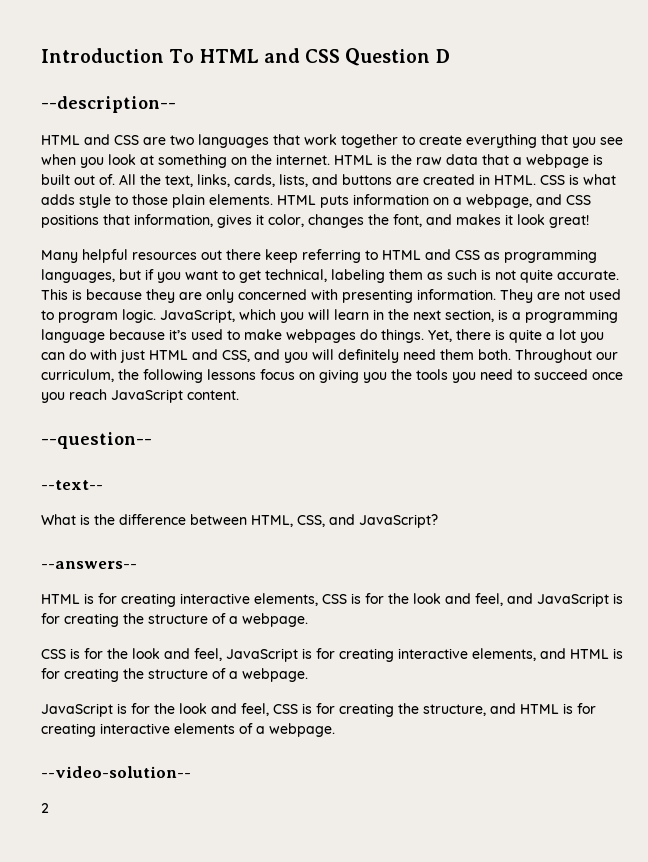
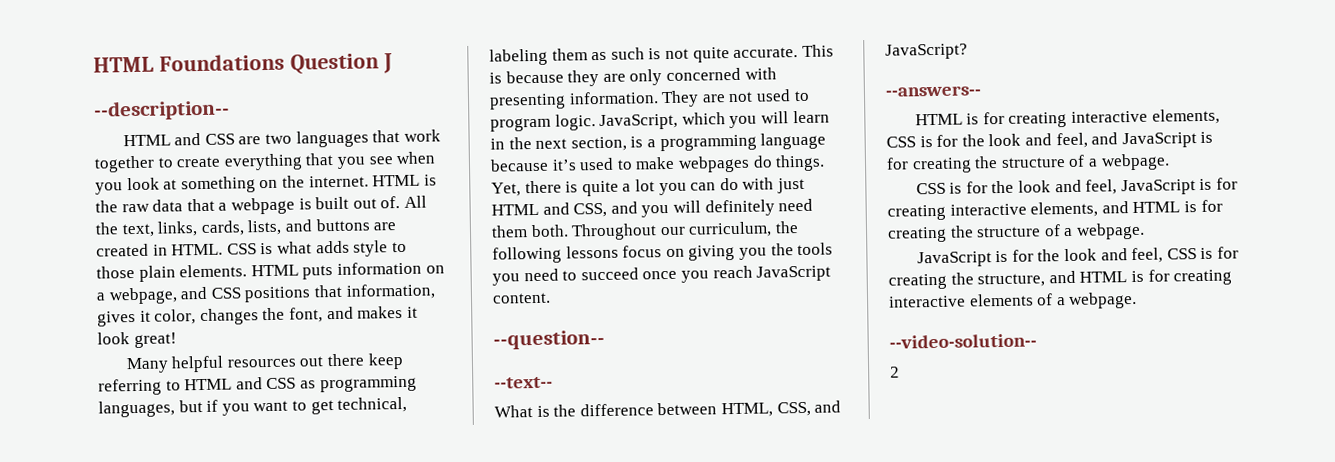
- Introduction To HTML and CSS Question D
+ HTML Foundations Question J

